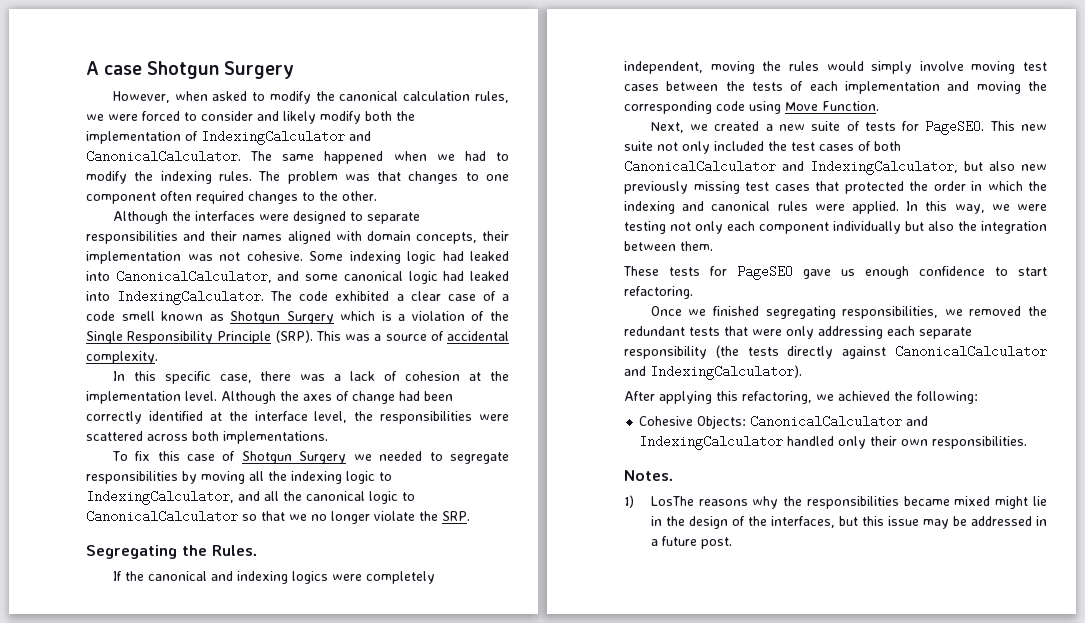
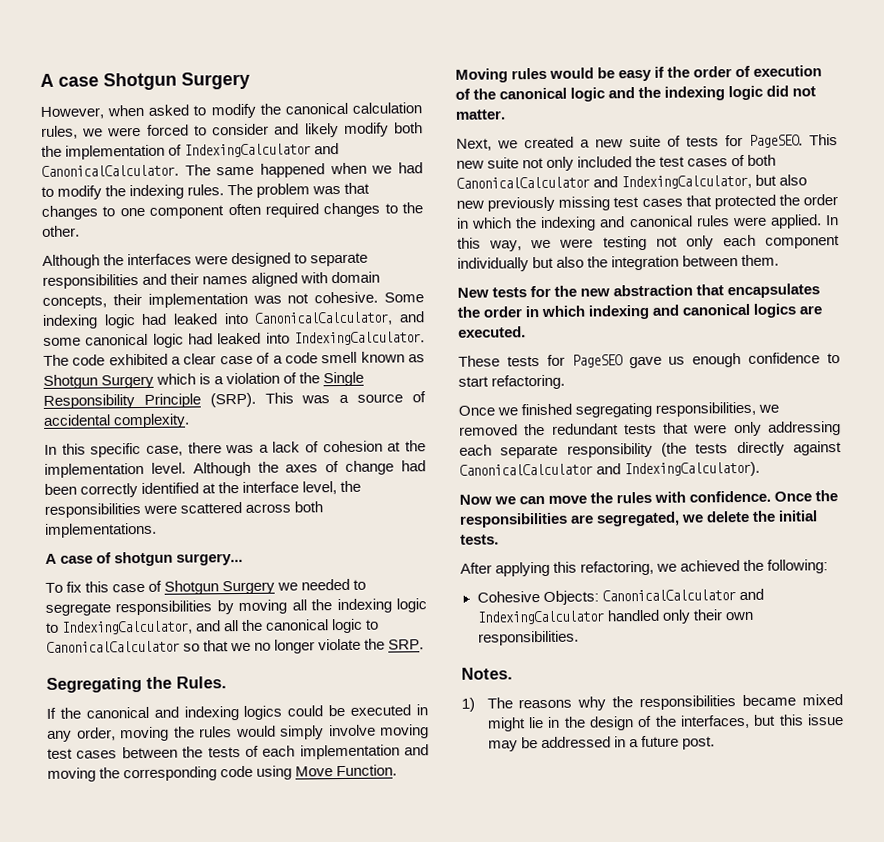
+ A case of shotgun surgery...
- If the canonical and indexing logics were completely independent, moving the rules would simply involve moving test cases between the tests of each implementation and moving the corresponding code using Move Function.
+ If the canonical and indexing logics could be executed in any order, moving the rules would simply involve moving test cases between the tests of each implementation and moving the corresponding code using Move Function.
+ Moving rules would be easy if the order of execution of the canonical logic and the indexing logic did not matter.
+ New tests for the new abstraction that encapsulates the order in which indexing and canonical logics are executed.
+ Now we can move the rules with confidence. Once the responsibilities are segregated, we delete the initial tests.
- 1) LosThe reasons why the responsibilities became mixed might lie in the design of the interfaces, but this issue may be addressed in a future post.
+ 1) The reasons why the responsibilities became mixed might lie in the design of the interfaces, but this issue may be addressed in a future post.

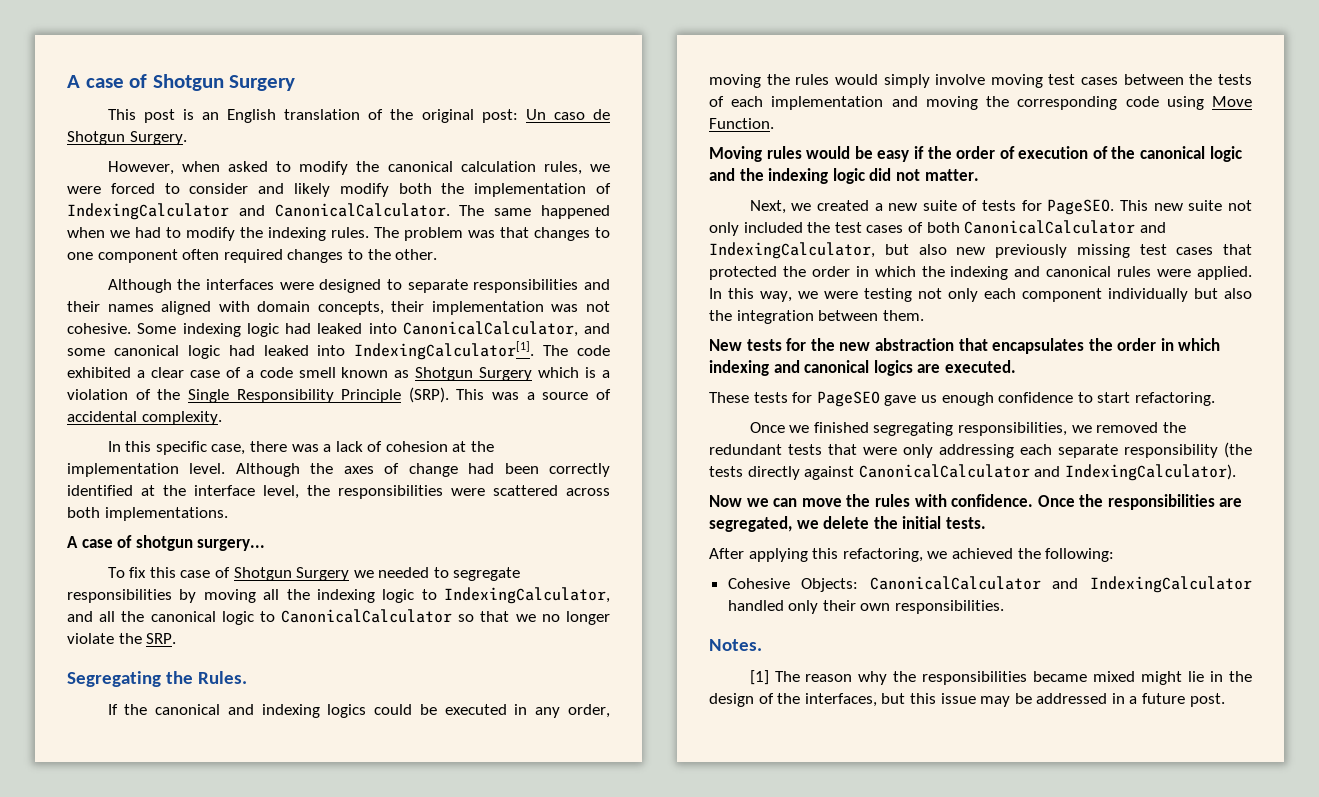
- A case Shotgun Surgery
+ A case of Shotgun Surgery
+ This post is an English translation of the original post: Un caso de Shotgun Surgery.
- Some indexing logic had leaked into CanonicalCalculator, and some canonical logic had leaked into IndexingCalculator.
+ Some indexing logic had leaked into CanonicalCalculator, and some canonical logic had leaked into IndexingCalculator[1].
- 1) The reasons why the responsibilities became mixed might lie in the design of the interfaces, but this issue may be addressed in a future post.
+ [1] The reason why the responsibilities became mixed might lie in the design of the interfaces, but this issue may be addressed in a future post.

